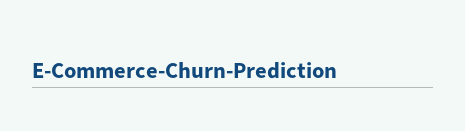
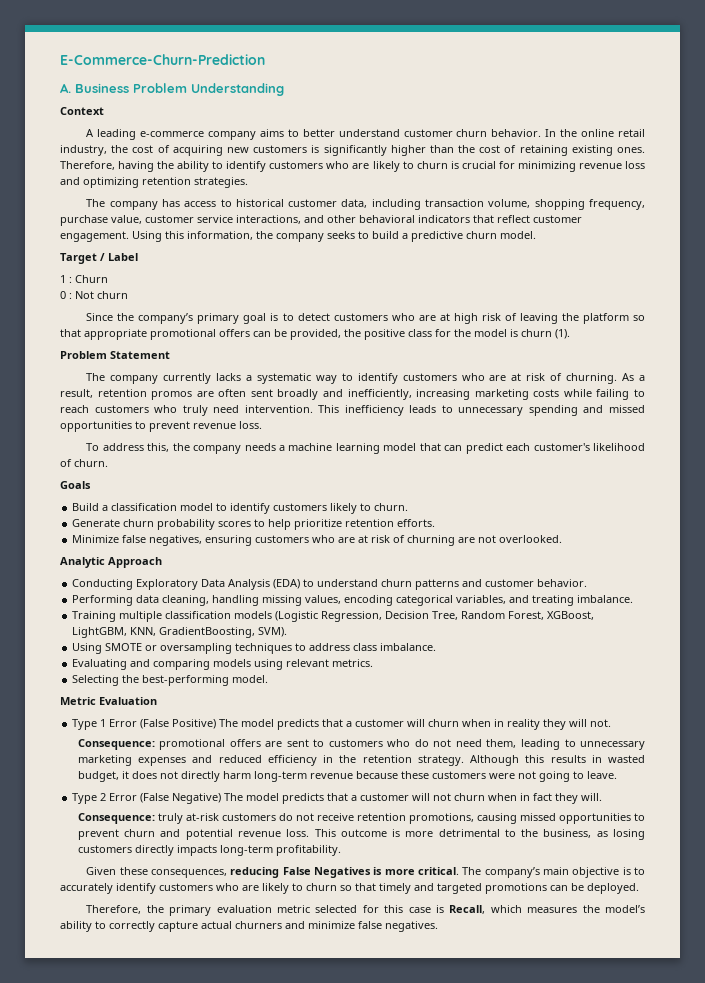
+ A. Business Problem Understanding
+ Context
+ A leading e-commerce company aims to better understand customer churn behavior. In the online retail industry, the cost of acquiring new customers is significantly higher than the cost of retaining existing ones. Therefore, having the ability to identify customers who are likely to churn is crucial for minimizing revenue loss and optimizing retention strategies.
+ The company has access to historical customer data, including transaction volume, shopping frequency, purchase value, customer service interactions, and other behavioral indicators that reflect customer engagement. Using this information, the company seeks to build a predictive churn model.
+ Target / Label
+ 1 : Churn
+ 0 : Not churn
+ Since the company’s primary goal is to detect customers who are at high risk of leaving the platform so that appropriate promotional offers can be provided, the positive class for the model is churn (1).
+ Problem Statement
+ The company currently lacks a systematic way to identify customers who are at risk of churning. As a result, retention promos are often sent broadly and inefficiently, increasing marketing costs while failing to reach customers who truly need intervention. This inefficiency leads to unnecessary spending and missed opportunities to prevent revenue loss.
+ To address this, the company needs a machine learning model that can predict each customer's likelihood of churn.
+ Goals
+ Build a classification model to identify customers likely to churn.
+ Generate churn probability scores to help prioritize retention efforts.
+ Minimize false negatives, ensuring customers who are at risk of churning are not overlooked.
+ Analytic Approach
+ Conducting Exploratory Data Analysis (EDA) to understand churn patterns and customer behavior.
+ Performing data cleaning, handling missing values, encoding categorical variables, and treating imbalance.
+ Training multiple classification models (Logistic Regression, Decision Tree, Random Forest, XGBoost, LightGBM, KNN, GradientBoosting, SVM).
+ Using SMOTE or oversampling techniques to address class imbalance.
+ Evaluating and comparing models using relevant metrics.
+ Selecting the best-performing model.
+ Metric Evaluation
+ Type 1 Error (False Positive) The model predicts that a customer will churn when in reality they will not.
+ Consequence: promotional offers are sent to customers who do not need them, leading to unnecessary marketing expenses and reduced efficiency in the retention strategy. Although this results in wasted budget, it does not directly harm long-term revenue because these customers were not going to leave.
+ Type 2 Error (False Negative) The model predicts that a customer will not churn when in fact they will.
+ Consequence: truly at-risk customers do not receive retention promotions, causing missed opportunities to prevent churn and potential revenue loss. This outcome is more detrimental to the business, as losing customers directly impacts long-term profitability.
+ Given these consequences, reducing False Negatives is more critical. The company’s main objective is to accurately identify customers who are likely to churn so that timely and targeted promotions can be deployed.
+ Therefore, the primary evaluation metric selected for this case is Recall, which measures the model’s ability to correctly capture actual churners and minimize false negatives.

